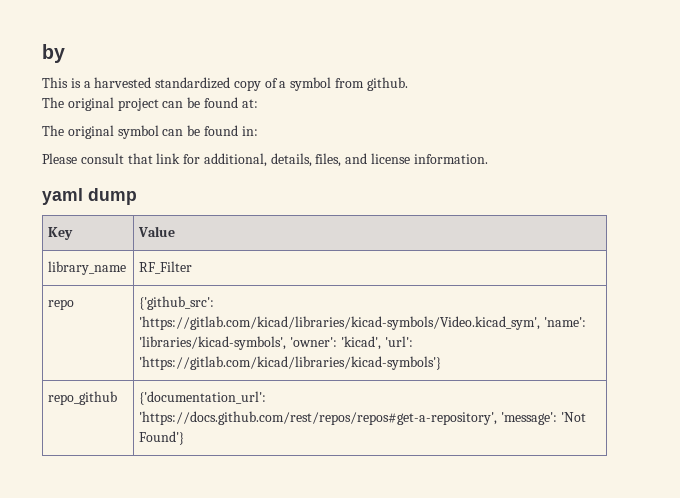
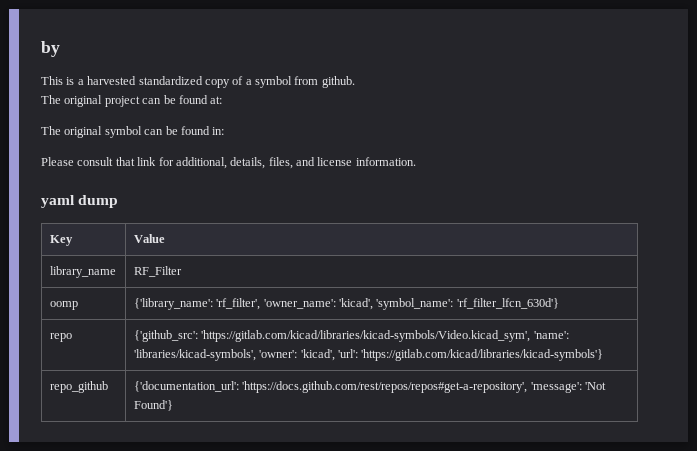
+ oomp | {'library_name': 'rf_filter', 'owner_name': 'kicad', 'symbol_name': 'rf_filter_lfcn_630d'}

